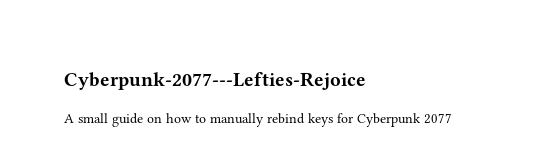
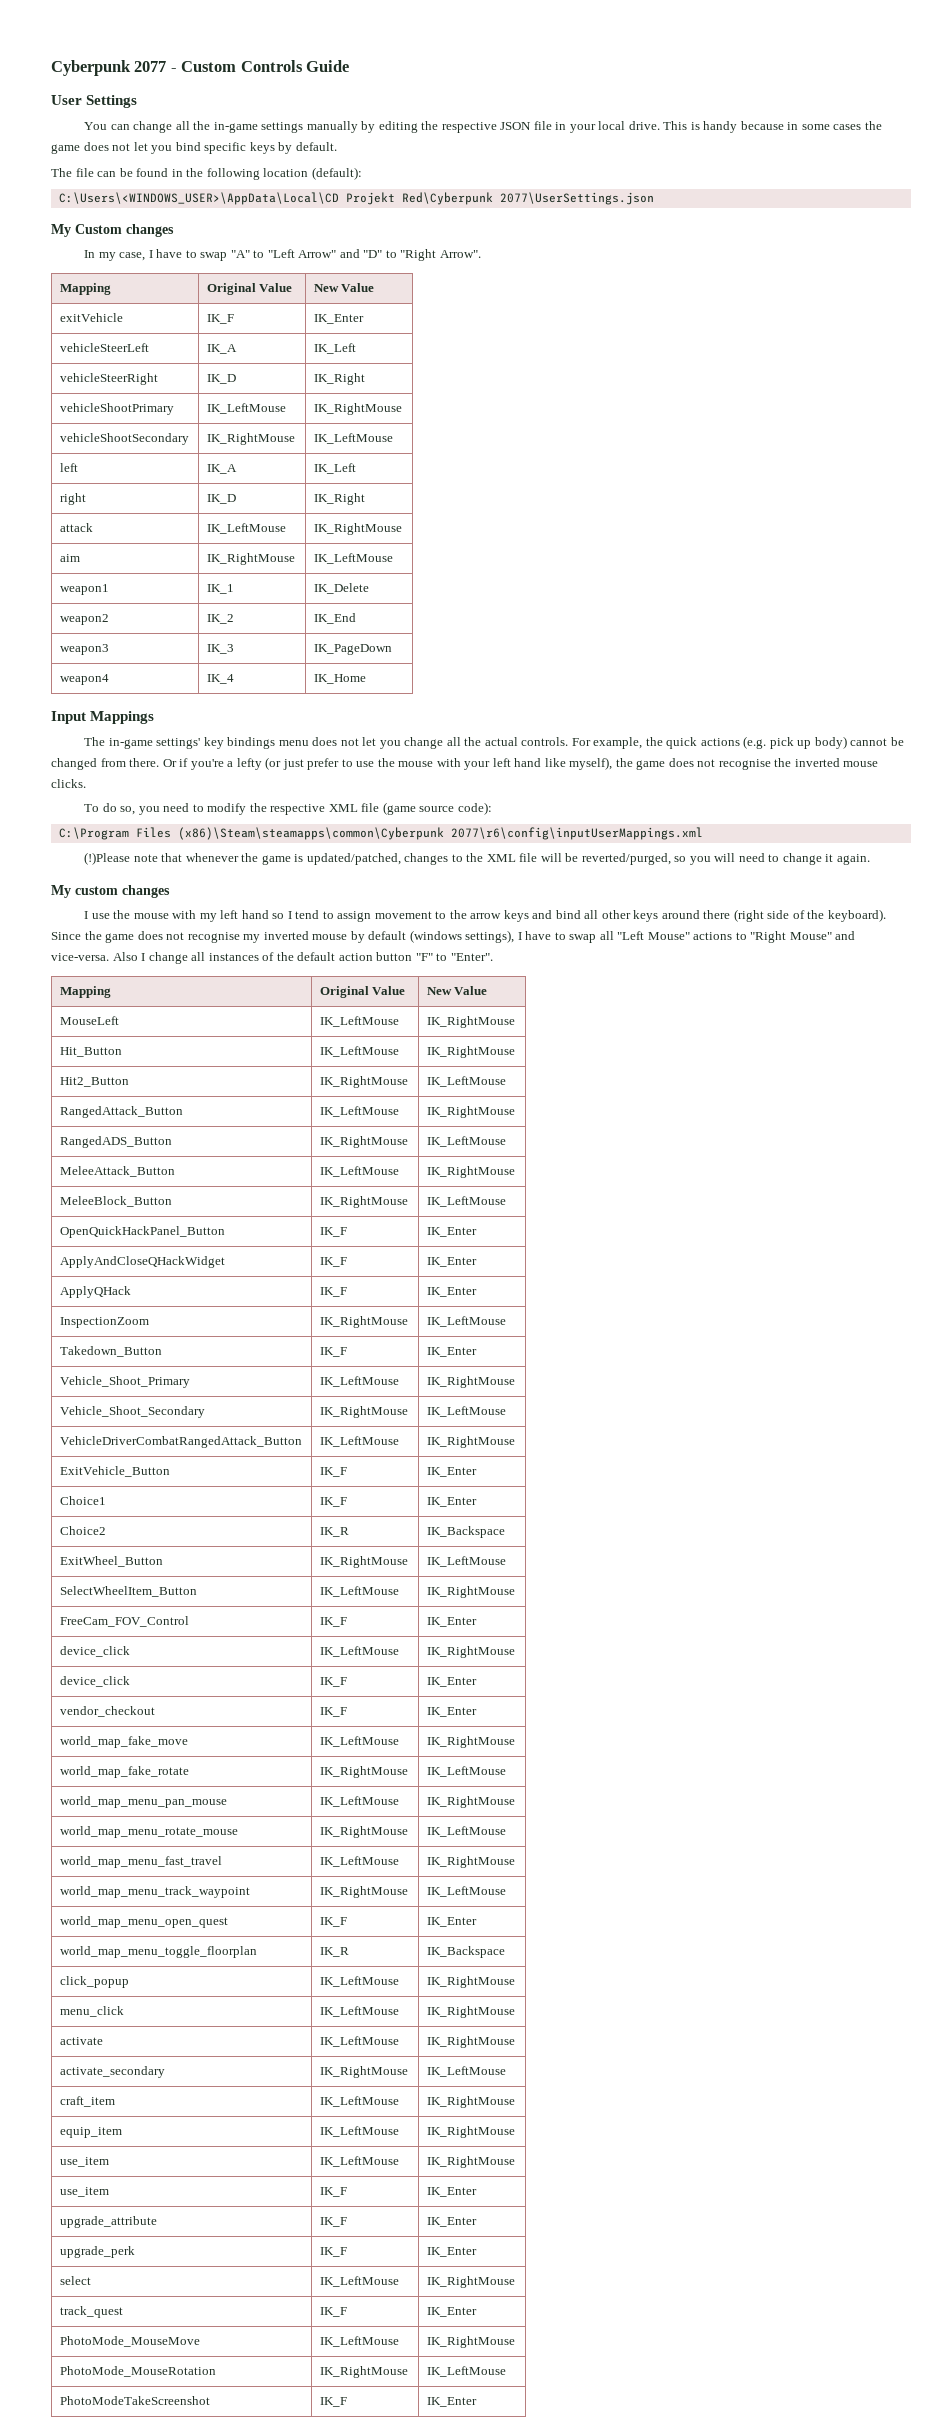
- Cyberpunk-2077---Lefties-Rejoice
- A small guide on how to manually rebind keys for Cyberpunk 2077
+ Cyberpunk 2077 - Custom Controls Guide
+ User Settings
+ You can change all the in-game settings manually by editing the respective JSON file in your local drive. This is handy because in some cases the game does not let you bind specific keys by default.
+ The file can be found in the following location (default):
+ C:\Users\<WINDOWS_USER>\AppData\Local\CD Projekt Red\Cyberpunk 2077\UserSettings.json
+ My Custom changes
+ In my case, I have to swap "A" to "Left Arrow" and "D" to "Right Arrow".
+ Mapping | Original Value | New Value
+ exitVehicle | IK_F | IK_Enter
+ vehicleSteerLeft | IK_A | IK_Left
+ vehicleSteerRight | IK_D | IK_Right
+ vehicleShootPrimary | IK_LeftMouse | IK_RightMouse
+ vehicleShootSecondary | IK_RightMouse | IK_LeftMouse
+ left | IK_A | IK_Left
+ right | IK_D | IK_Right
+ attack | IK_LeftMouse | IK_RightMouse
+ aim | IK_RightMouse | IK_LeftMouse
+ weapon1 | IK_1 | IK_Delete
+ weapon2 | IK_2 | IK_End
+ weapon3 | IK_3 | IK_PageDown
+ weapon4 | IK_4 | IK_Home
+ Input Mappings
+ The in-game settings' key bindings menu does not let you change all the actual controls. For example, the quick actions (e.g. pick up body) cannot be changed from there. Or if you're a lefty (or just prefer to use the mouse with your left hand like myself), the game does not recognise the inverted mouse clicks.
+ To do so, you need to modify the respective XML file (game source code):
+ C:\Program Files (x86)\Steam\steamapps\common\Cyberpunk 2077\r6\config\inputUserMappings.xml
+ (!)Please note that whenever the game is updated/patched, changes to the XML file will be reverted/purged, so you will need to change it again.
+ My custom changes
+ I use the mouse with my left hand so I tend to assign movement to the arrow keys and bind all other keys around there (right side of the keyboard). Since the game does not recognise my inverted mouse by default (windows settings), I have to swap all "Left Mouse" actions to "Right Mouse" and vice-versa. Also I change all instances of the default action button "F" to "Enter".
+ Mapping | Original Value | New Value
+ MouseLeft | IK_LeftMouse | IK_RightMouse
+ Hit_Button | IK_LeftMouse | IK_RightMouse
+ Hit2_Button | IK_RightMouse | IK_LeftMouse
+ RangedAttack_Button | IK_LeftMouse | IK_RightMouse
+ RangedADS_Button | IK_RightMouse | IK_LeftMouse
+ MeleeAttack_Button | IK_LeftMouse | IK_RightMouse
+ MeleeBlock_Button | IK_RightMouse | IK_LeftMouse
+ OpenQuickHackPanel_Button | IK_F | IK_Enter
+ ApplyAndCloseQHackWidget | IK_F | IK_Enter
+ ApplyQHack | IK_F | IK_Enter
+ InspectionZoom | IK_RightMouse | IK_LeftMouse
+ Takedown_Button | IK_F | IK_Enter
+ Vehicle_Shoot_Primary | IK_LeftMouse | IK_RightMouse
+ Vehicle_Shoot_Secondary | IK_RightMouse | IK_LeftMouse
+ VehicleDriverCombatRangedAttack_Button | IK_LeftMouse | IK_RightMouse
+ ExitVehicle_Button | IK_F | IK_Enter
+ Choice1 | IK_F | IK_Enter
+ Choice2 | IK_R | IK_Backspace
+ ExitWheel_Button | IK_RightMouse | IK_LeftMouse
+ SelectWheelItem_Button | IK_LeftMouse | IK_RightMouse
+ FreeCam_FOV_Control | IK_F | IK_Enter
+ device_click | IK_LeftMouse | IK_RightMouse
+ device_click | IK_F | IK_Enter
+ vendor_checkout | IK_F | IK_Enter
+ world_map_fake_move | IK_LeftMouse | IK_RightMouse
+ world_map_fake_rotate | IK_RightMouse | IK_LeftMouse
+ world_map_menu_pan_mouse | IK_LeftMouse | IK_RightMouse
+ world_map_menu_rotate_mouse | IK_RightMouse | IK_LeftMouse
+ world_map_menu_fast_travel | IK_LeftMouse | IK_RightMouse
+ world_map_menu_track_waypoint | IK_RightMouse | IK_LeftMouse
+ world_map_menu_open_quest | IK_F | IK_Enter
+ world_map_menu_toggle_floorplan | IK_R | IK_Backspace
+ click_popup | IK_LeftMouse | IK_RightMouse
+ menu_click | IK_LeftMouse | IK_RightMouse
+ activate | IK_LeftMouse | IK_RightMouse
+ activate_secondary | IK_RightMouse | IK_LeftMouse
+ craft_item | IK_LeftMouse | IK_RightMouse
+ equip_item | IK_LeftMouse | IK_RightMouse
+ use_item | IK_LeftMouse | IK_RightMouse
+ use_item | IK_F | IK_Enter
+ upgrade_attribute | IK_F | IK_Enter
+ upgrade_perk | IK_F | IK_Enter
+ select | IK_LeftMouse | IK_RightMouse
+ track_quest | IK_F | IK_Enter
+ PhotoMode_MouseMove | IK_LeftMouse | IK_RightMouse
+ PhotoMode_MouseRotation | IK_RightMouse | IK_LeftMouse
+ PhotoModeTakeScreenshot | IK_F | IK_Enter

